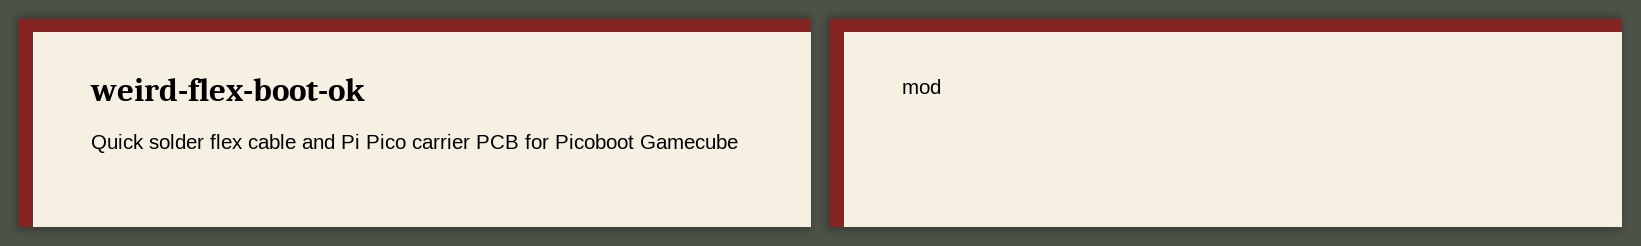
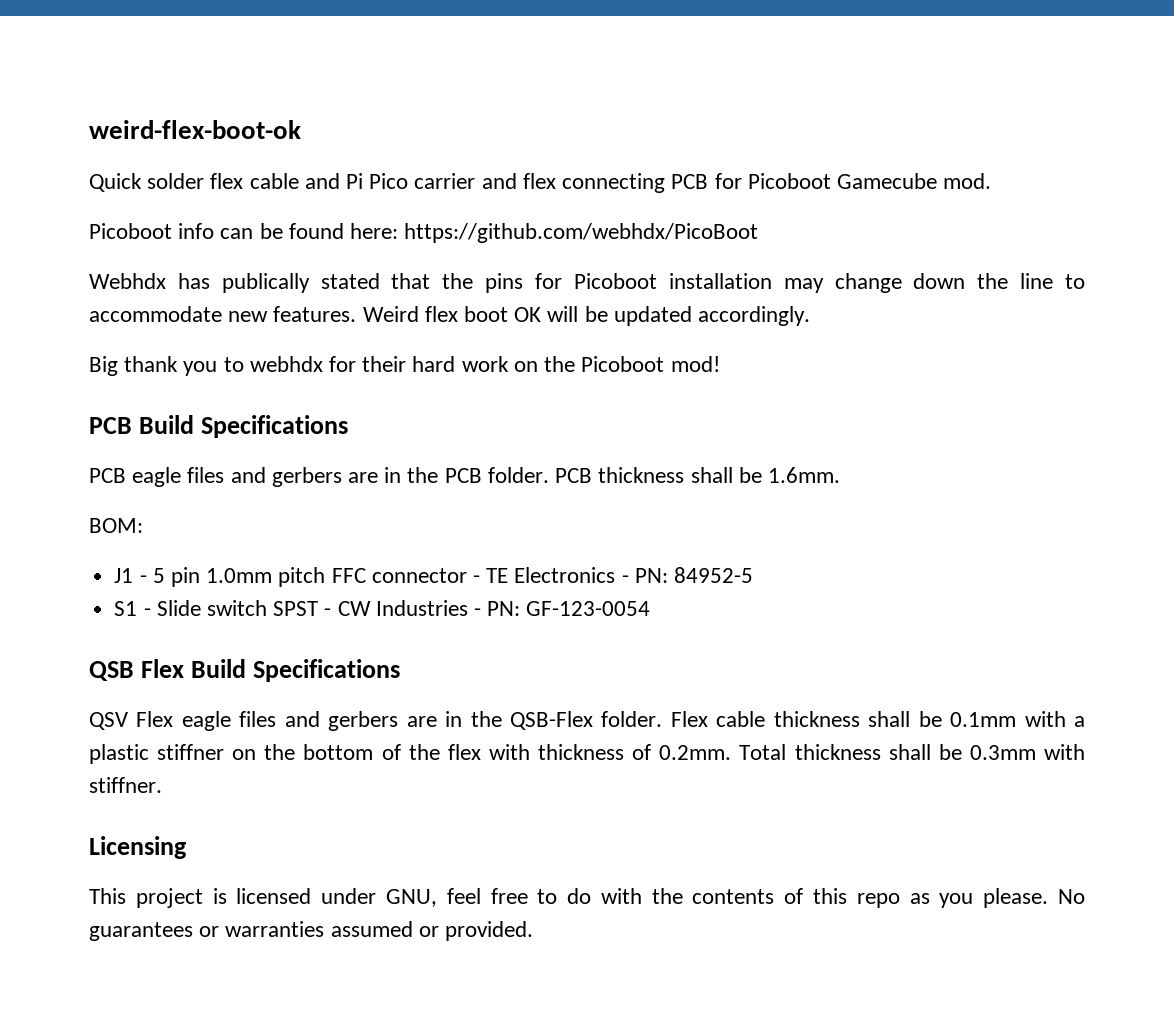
- Quick solder flex cable and Pi Pico carrier PCB for Picoboot Gamecube mod
+ Quick solder flex cable and Pi Pico carrier and flex connecting PCB for Picoboot Gamecube mod.
+ Picoboot info can be found here: https://github.com/webhdx/PicoBoot
+ Webhdx has publically stated that the pins for Picoboot installation may change down the line to accommodate new features. Weird flex boot OK will be updated accordingly.
+ Big thank you to webhdx for their hard work on the Picoboot mod!
+ PCB Build Specifications
+ PCB eagle files and gerbers are in the PCB folder. PCB thickness shall be 1.6mm.
+ BOM:
+ J1 - 5 pin 1.0mm pitch FFC connector - TE Electronics - PN: 84952-5
+ S1 - Slide switch SPST - CW Industries - PN: GF-123-0054
+ QSB Flex Build Specifications
+ QSV Flex eagle files and gerbers are in the QSB-Flex folder. Flex cable thickness shall be 0.1mm with a plastic stiffner on the bottom of the flex with thickness of 0.2mm. Total thickness shall be 0.3mm with stiffner.
+ Licensing
+ This project is licensed under GNU, feel free to do with the contents of this repo as you please. No guarantees or warranties assumed or provided.

